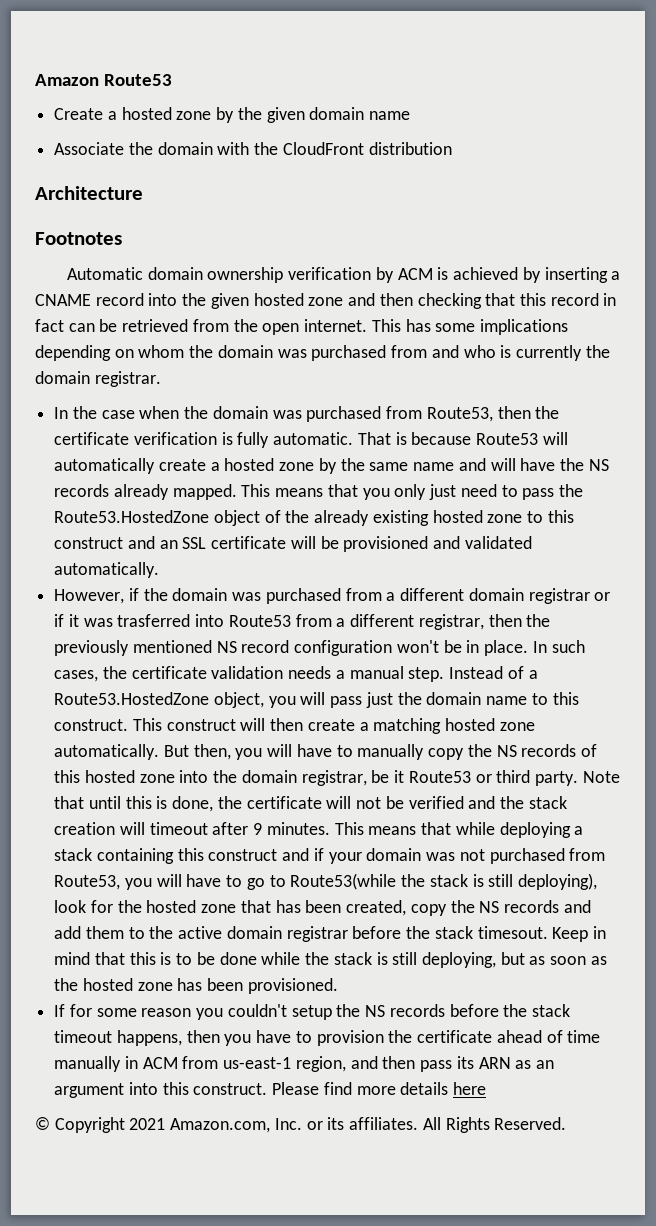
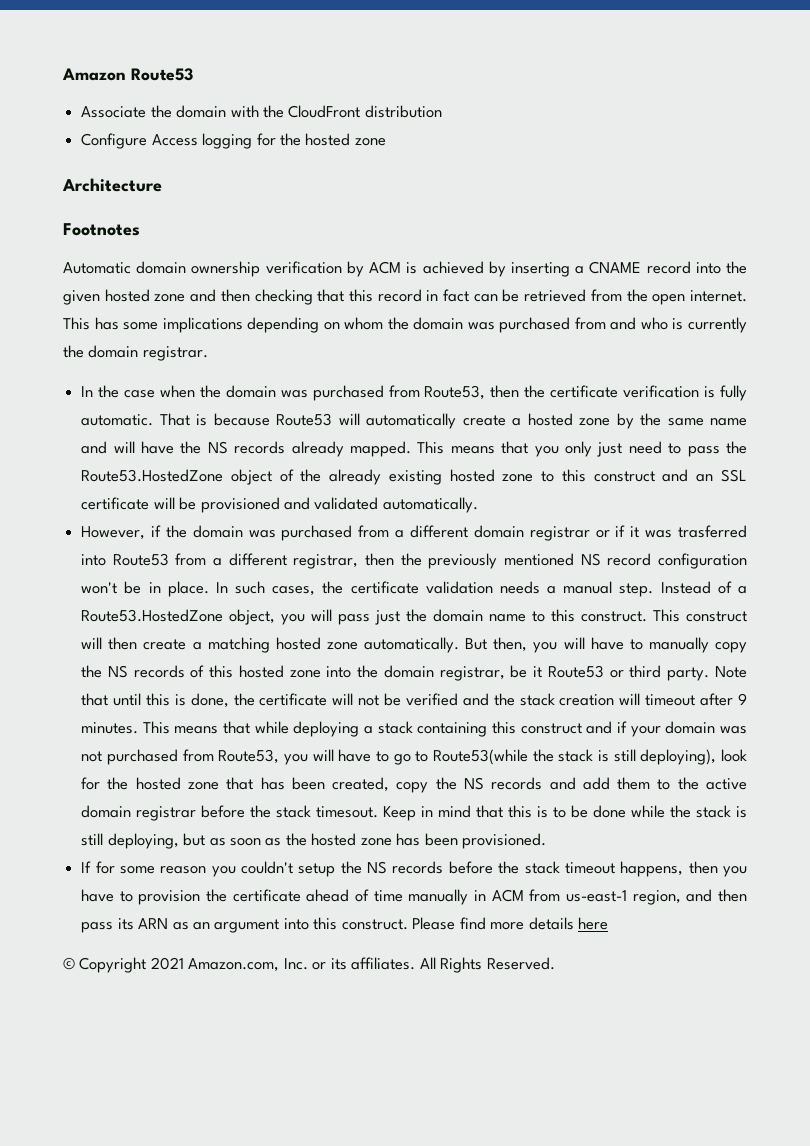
- Create a hosted zone by the given domain name
+ Configure Access logging for the hosted zone

